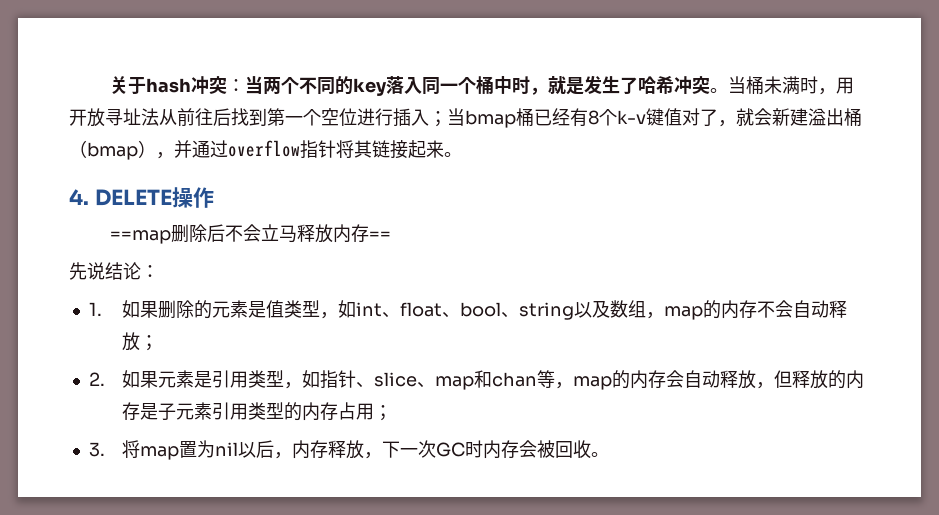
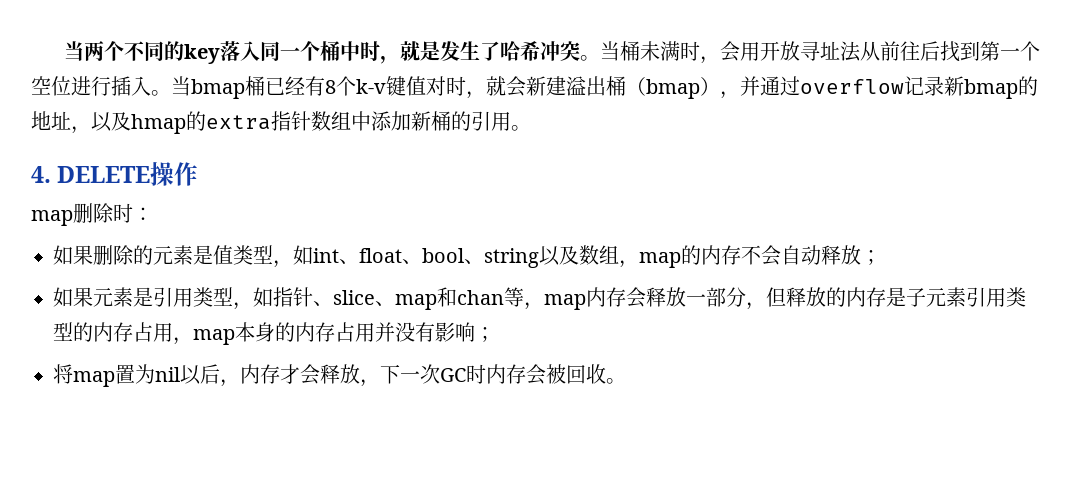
- 关于hash冲突：当两个不同的key落入同一个桶中时，就是发生了哈希冲突。
+ 当两个不同的key落入同一个桶中时，就是发生了哈希冲突。
- 当桶未满时，用开放寻址法从前往后找到第一个空位进行插入；当bmap桶已经有8个k-v键值对了，就会新建溢出桶（bmap），并通过overflow指针将其链接起来。
+ 当桶未满时，会用开放寻址法从前往后找到第一个空位进行插入。当bmap桶已经有8个k-v键值对时，就会新建溢出桶（bmap），并通过overflow记录新bmap的地址，以及hmap的extra指针数组中添加新桶的引用。
  4. DELETE操作
- ==map删除后不会立马释放内存==
- 先说结论：
+ map删除时：
- 1.如果删除的元素是值类型，如int、float、bool、string以及数组，map的内存不会自动释放；
+ 如果删除的元素是值类型，如int、float、bool、string以及数组，map的内存不会自动释放；
- 2.如果元素是引用类型，如指针、slice、map和chan等，map的内存会自动释放，但释放的内存是子元素引用类型的内存占用；
- 3.将map置为nil以后，内存释放，下一次GC时内存会被回收。
+ 如果元素是引用类型，如指针、slice、map和chan等，map内存会释放一部分，但释放的内存是子元素引用类型的内存占用，map本身的内存占用并没有影响；
+ 将map置为nil以后，内存才会释放，下一次GC时内存会被回收。

